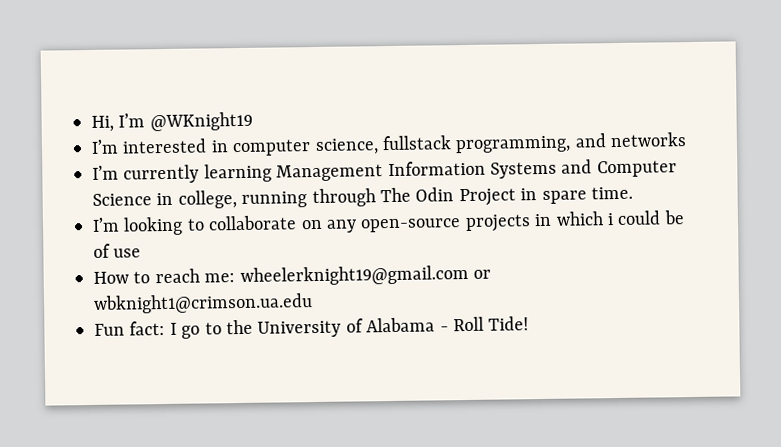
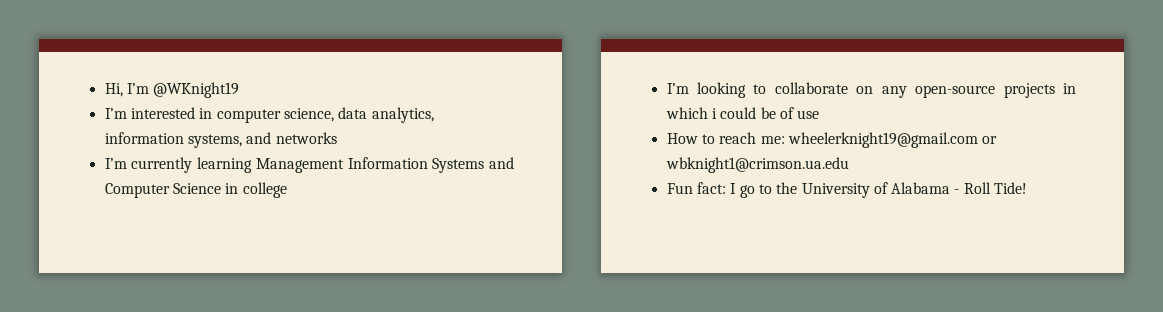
- I’m interested in computer science, fullstack programming, and networks
+ I’m interested in computer science, data analytics, information systems, and networks
- I’m currently learning Management Information Systems and Computer Science in college, running through The Odin Project in spare time.
+ I’m currently learning Management Information Systems and Computer Science in college

